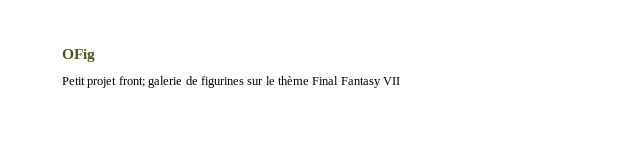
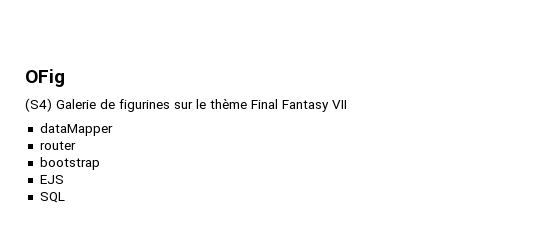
- Petit projet front; galerie de figurines sur le thème Final Fantasy VII
+ (S4) Galerie de figurines sur le thème Final Fantasy VII
+ dataMapper
+ router
+ bootstrap
+ EJS
+ SQL

